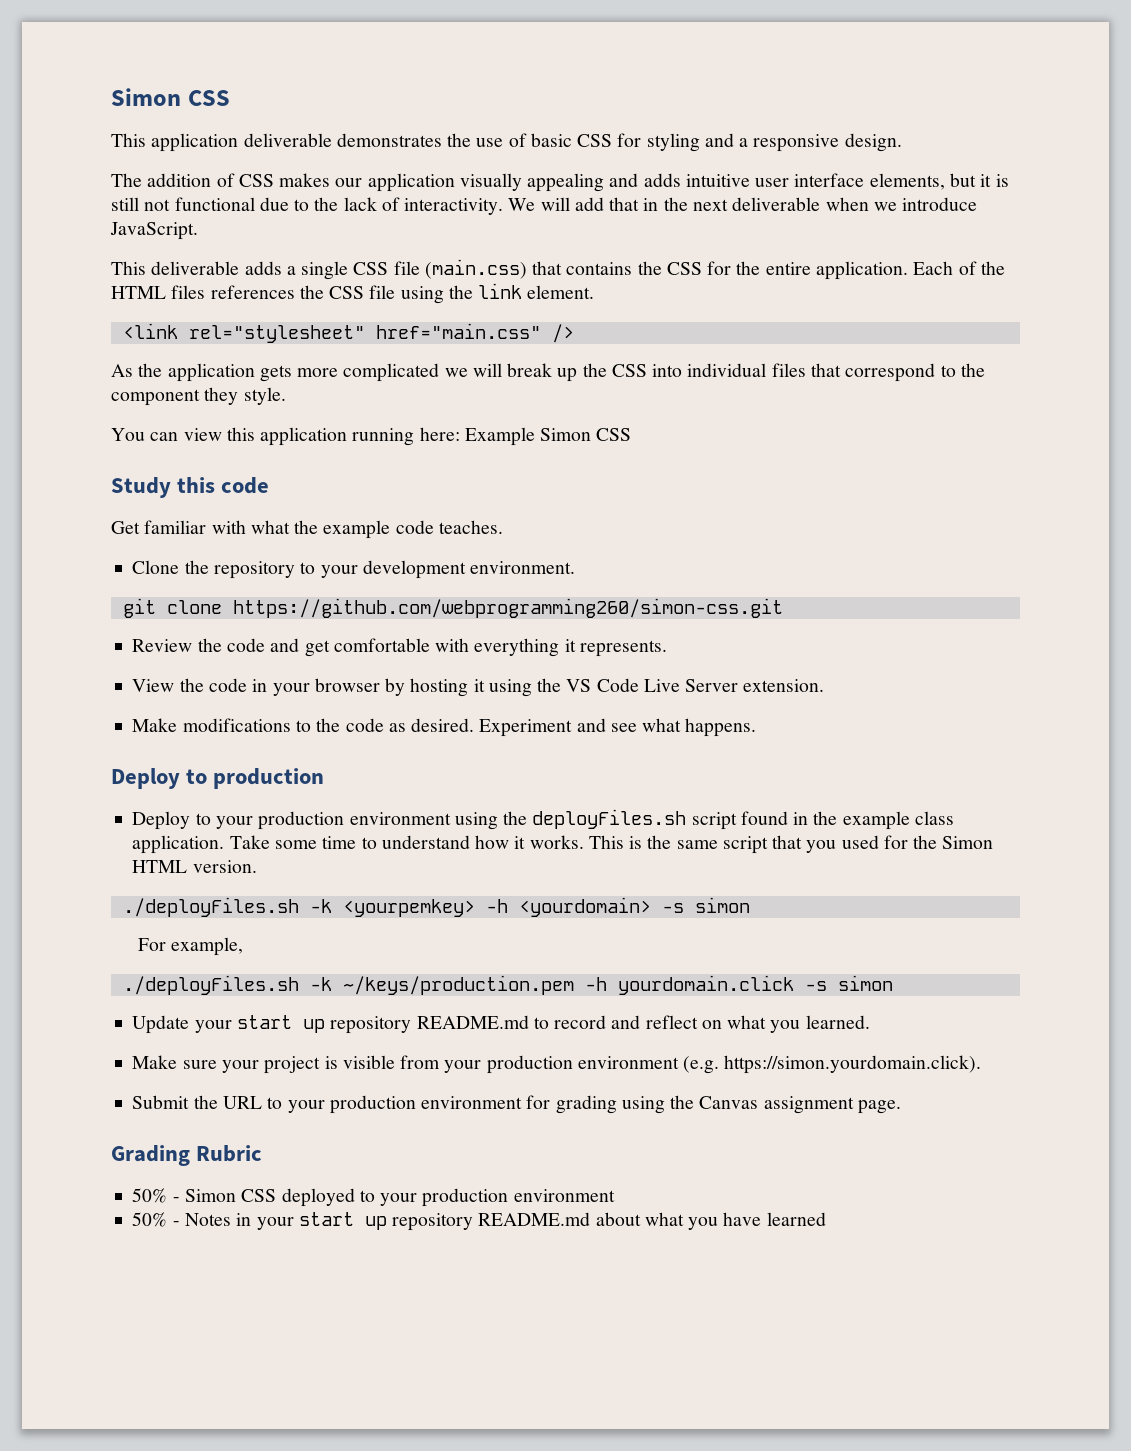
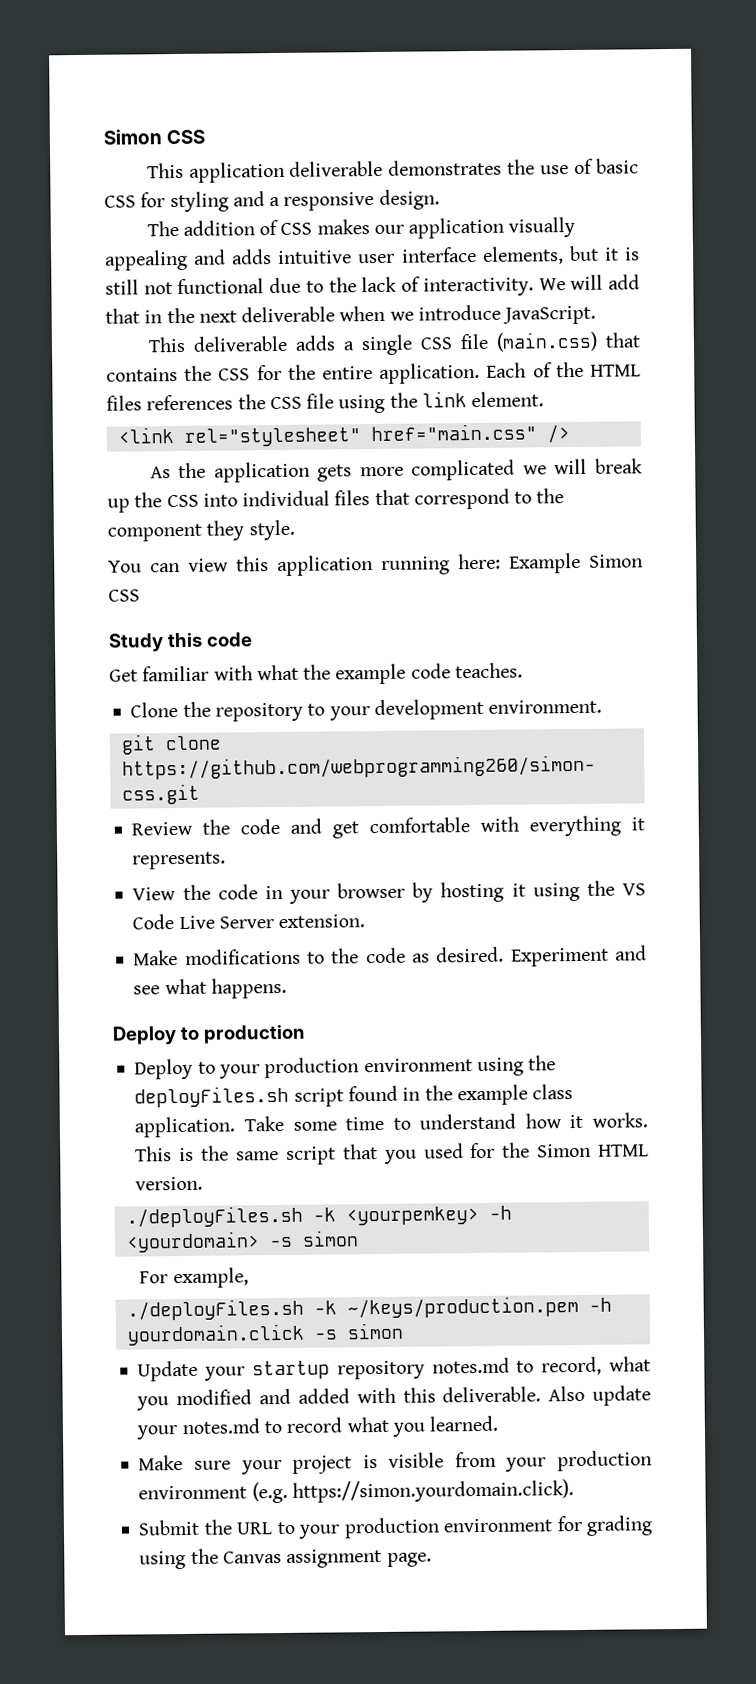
- Update your start up repository README.md to record and reflect on what you learned.
+ Update your startup repository notes.md to record, what you modified and added with this deliverable. Also update your notes.md to record what you learned.
- Grading Rubric
- 50% - Simon CSS deployed to your production environment
- 50% - Notes in your start up repository README.md about what you have learned

